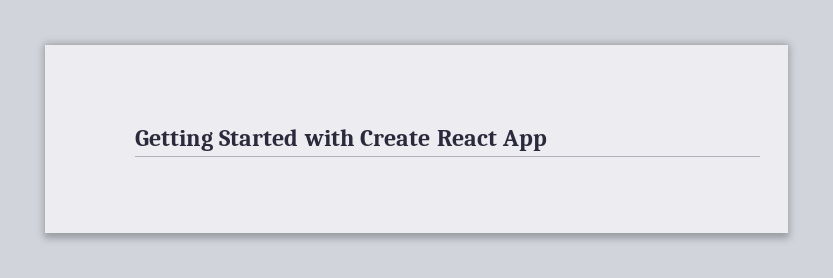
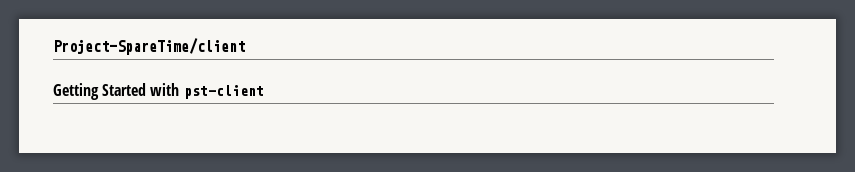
+ Project-SpareTime/client
- Getting Started with Create React App
+ Getting Started with pst-client

